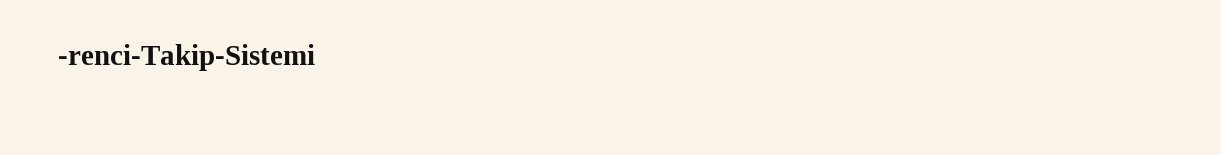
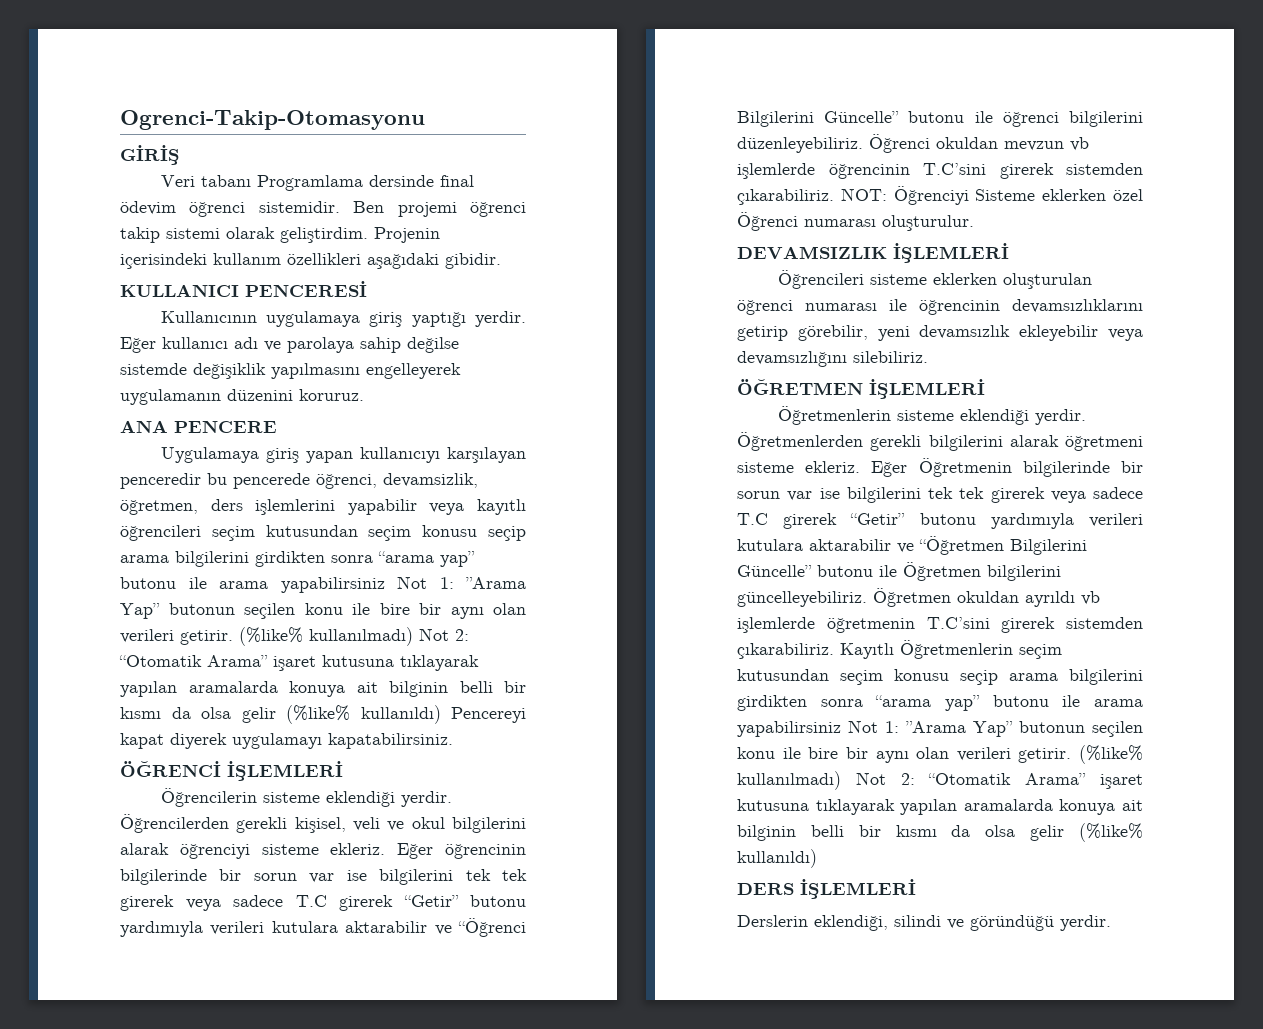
- -renci-Takip-Sistemi
+ Ogrenci-Takip-Otomasyonu
+ GİRİŞ
+ Veri tabanı Programlama dersinde final ödevim öğrenci sistemidir. Ben projemi öğrenci takip sistemi olarak geliştirdim. Projenin içerisindeki kullanım özellikleri aşağıdaki gibidir.
+ KULLANICI PENCERESİ
+ Kullanıcının uygulamaya giriş yaptığı yerdir. Eğer kullanıcı adı ve parolaya sahip değilse sistemde değişiklik yapılmasını engelleyerek uygulamanın düzenini koruruz.
+ ANA PENCERE
+ Uygulamaya giriş yapan kullanıcıyı karşılayan penceredir bu pencerede öğrenci, devamsizlik, öğretmen, ders işlemlerini yapabilir veya kayıtlı öğrencileri seçim kutusundan seçim konusu seçip arama bilgilerini girdikten sonra “arama yap” butonu ile arama yapabilirsiniz Not 1: ”Arama Yap” butonun seçilen konu ile bire bir aynı olan verileri getirir. (%like% kullanılmadı) Not 2: “Otomatik Arama” işaret kutusuna tıklayarak yapılan aramalarda konuya ait bilginin belli bir kısmı da olsa gelir (%like% kullanıldı) Pencereyi kapat diyerek uygulamayı kapatabilirsiniz.
+ ÖĞRENCİ İŞLEMLERİ
+ Öğrencilerin sisteme eklendiği yerdir. Öğrencilerden gerekli kişisel, veli ve okul bilgilerini alarak öğrenciyi sisteme ekleriz. Eğer öğrencinin bilgilerinde bir sorun var ise bilgilerini tek tek girerek veya sadece T.C girerek “Getir” butonu yardımıyla verileri kutulara aktarabilir ve “Öğrenci Bilgilerini Güncelle” butonu ile öğrenci bilgilerini düzenleyebiliriz. Öğrenci okuldan mevzun vb işlemlerde öğrencinin T.C’sini girerek sistemden çıkarabiliriz. NOT: Öğrenciyi Sisteme eklerken özel Öğrenci numarası oluşturulur.
+ DEVAMSIZLIK İŞLEMLERİ
+ Öğrencileri sisteme eklerken oluşturulan öğrenci numarası ile öğrencinin devamsızlıklarını getirip görebilir, yeni devamsızlık ekleyebilir veya devamsızlığını silebiliriz.
+ ÖĞRETMEN İŞLEMLERİ
+ Öğretmenlerin sisteme eklendiği yerdir. Öğretmenlerden gerekli bilgilerini alarak öğretmeni sisteme ekleriz. Eğer Öğretmenin bilgilerinde bir sorun var ise bilgilerini tek tek girerek veya sadece T.C girerek “Getir” butonu yardımıyla verileri kutulara aktarabilir ve “Öğretmen Bilgilerini Güncelle” butonu ile Öğretmen bilgilerini güncelleyebiliriz. Öğretmen okuldan ayrıldı vb işlemlerde öğretmenin T.C’sini girerek sistemden çıkarabiliriz. Kayıtlı Öğretmenlerin seçim kutusundan seçim konusu seçip arama bilgilerini girdikten sonra “arama yap” butonu ile arama yapabilirsiniz Not 1: ”Arama Yap” butonun seçilen konu ile bire bir aynı olan verileri getirir. (%like% kullanılmadı) Not 2: “Otomatik Arama” işaret kutusuna tıklayarak yapılan aramalarda konuya ait bilginin belli bir kısmı da olsa gelir (%like% kullanıldı)
+ DERS İŞLEMLERİ
+ Derslerin eklendiği, silindi ve göründüğü yerdir.

